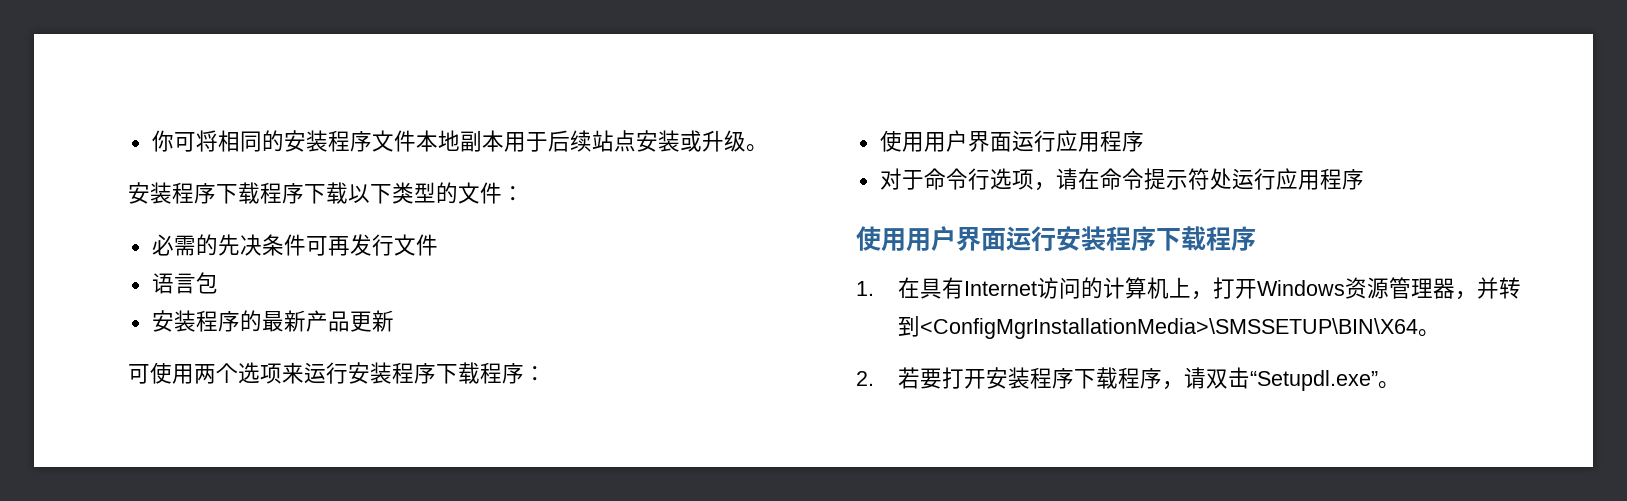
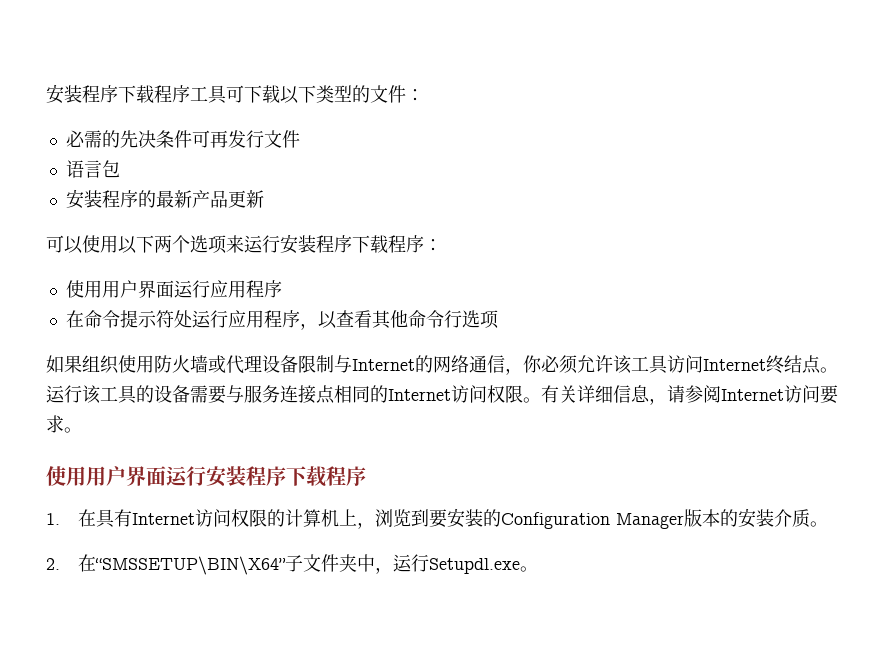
- 你可将相同的安装程序文件本地副本用于后续站点安装或升级。
- 安装程序下载程序下载以下类型的文件：
+ 安装程序下载程序工具可下载以下类型的文件：
- 可使用两个选项来运行安装程序下载程序：
+ 可以使用以下两个选项来运行安装程序下载程序：
- 对于命令行选项，请在命令提示符处运行应用程序
+ 在命令提示符处运行应用程序，以查看其他命令行选项
+ 如果组织使用防火墙或代理设备限制与Internet的网络通信，你必须允许该工具访问Internet终结点。运行该工具的设备需要与服务连接点相同的Internet访问权限。有关详细信息，请参阅Internet访问要求。
- 1.在具有Internet访问的计算机上，打开Windows资源管理器，并转到<ConfigMgrInstallationMedia>\SMSSETUP\BIN\X64。
- 2.若要打开安装程序下载程序，请双击“Setupdl.exe”。
+ 1.在具有Internet访问权限的计算机上，浏览到要安装的Configuration Manager版本的安装介质。
+ 2.在“SMSSETUP\BIN\X64”子文件夹中，运行Setupdl.exe。

